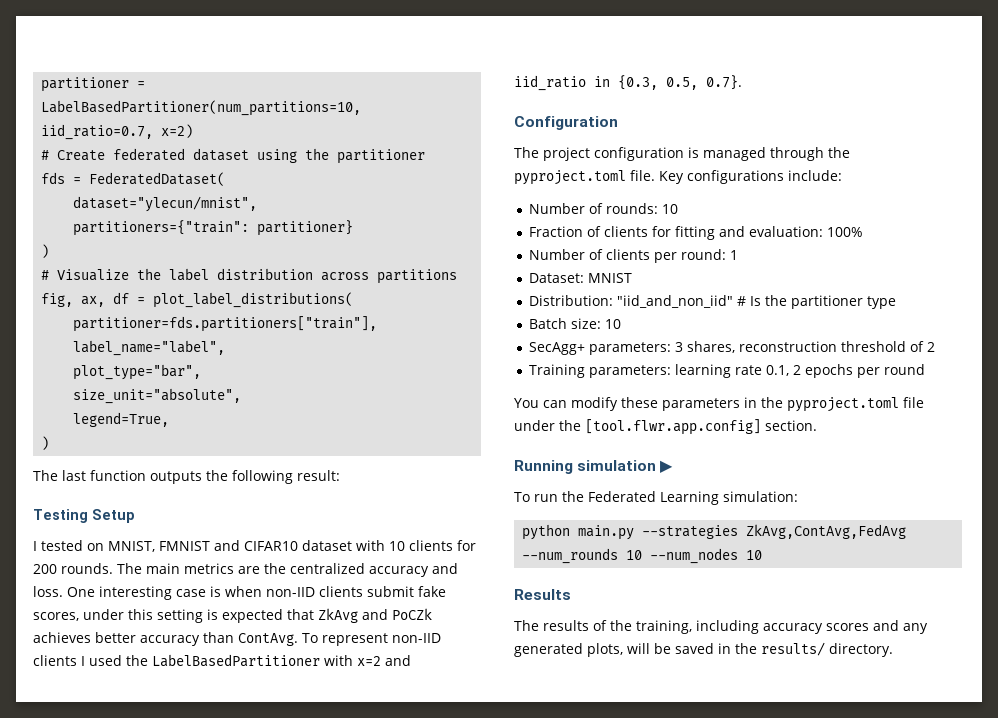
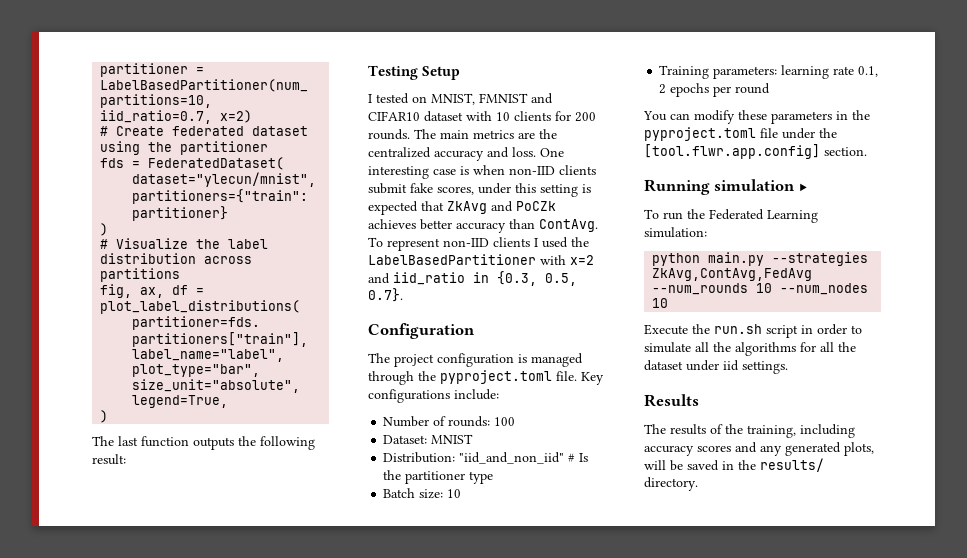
- Number of rounds: 10
- Fraction of clients for fitting and evaluation: 100%
- Number of clients per round: 1
+ Number of rounds: 100
- SecAgg+ parameters: 3 shares, reconstruction threshold of 2
+ Execute the run.sh script in order to simulate all the algorithms for all the dataset under iid settings.

